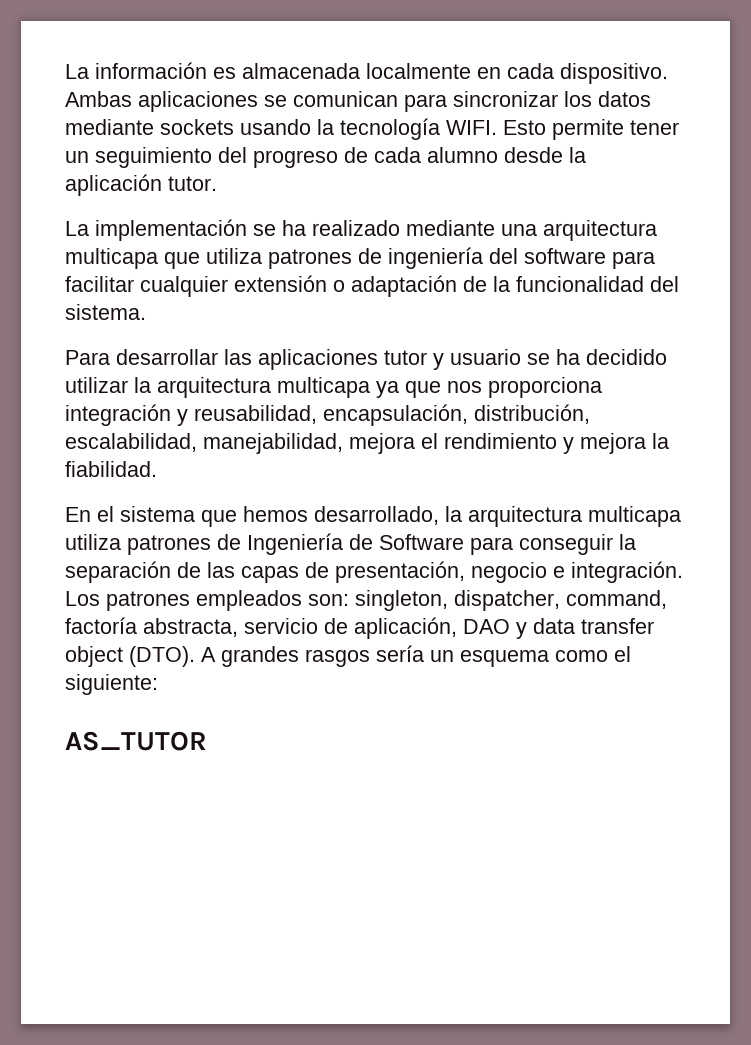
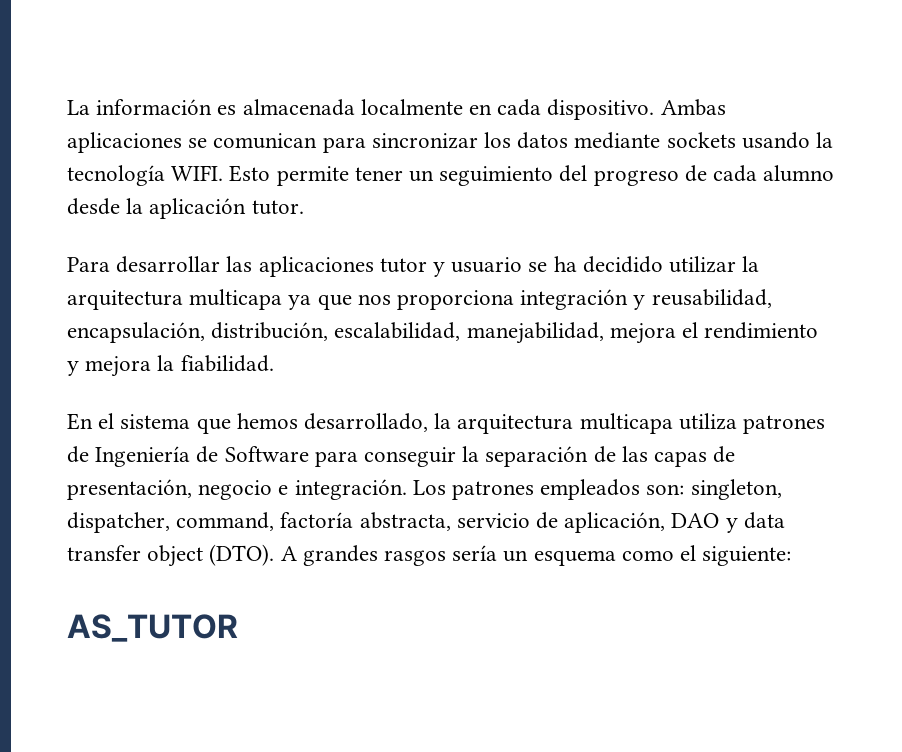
- La implementación se ha realizado mediante una arquitectura multicapa que utiliza patrones de ingeniería del software para facilitar cualquier extensión o adaptación de la funcionalidad del sistema.

